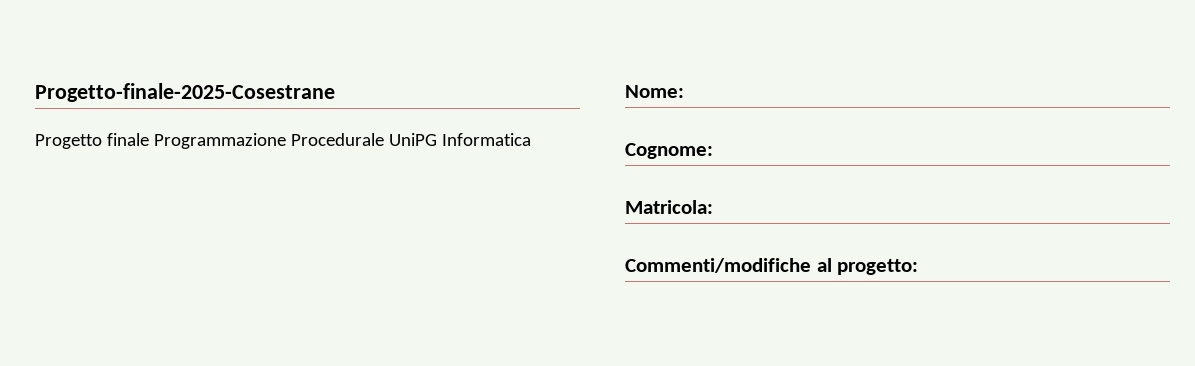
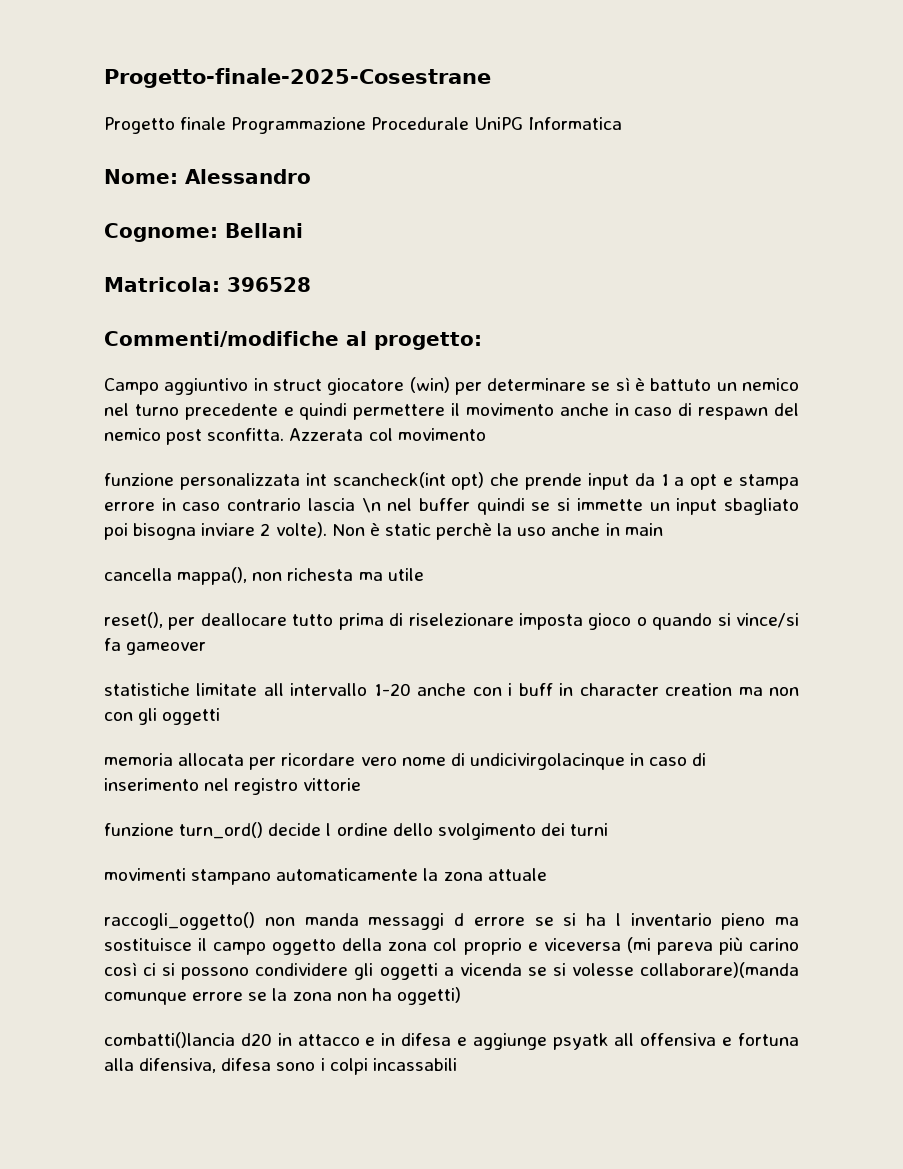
- Nome:
+ Nome: Alessandro
- Cognome:
+ Cognome: Bellani
- Matricola:
+ Matricola: 396528
+ Campo aggiuntivo in struct giocatore (win) per determinare se sì è battuto un nemico nel turno precedente e quindi permettere il movimento anche in caso di respawn del nemico post sconfitta. Azzerata col movimento
+ funzione personalizzata int scancheck(int opt) che prende input da 1 a opt e stampa errore in caso contrario lascia \n nel buffer quindi se si immette un input sbagliato poi bisogna inviare 2 volte). Non è static perchè la uso anche in main
+ cancella mappa(), non richesta ma utile
+ reset(), per deallocare tutto prima di riselezionare imposta gioco o quando si vince/si fa gameover
+ statistiche limitate all intervallo 1-20 anche con i buff in character creation ma non con gli oggetti
+ memoria allocata per ricordare vero nome di undicivirgolacinque in caso di inserimento nel registro vittorie
+ funzione turn_ord() decide l ordine dello svolgimento dei turni
+ movimenti stampano automaticamente la zona attuale
+ raccogli_oggetto() non manda messaggi d errore se si ha l inventario pieno ma sostituisce il campo oggetto della zona col proprio e viceversa (mi pareva più carino così ci si possono condividere gli oggetti a vicenda se si volesse collaborare)(manda comunque errore se la zona non ha oggetti)
+ combatti()lancia d20 in attacco e in difesa e aggiunge psyatk all offensiva e fortuna alla difensiva, difesa sono i colpi incassabili

